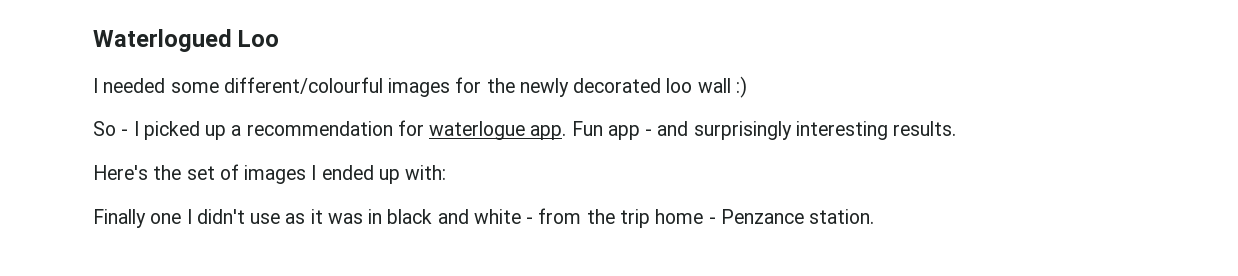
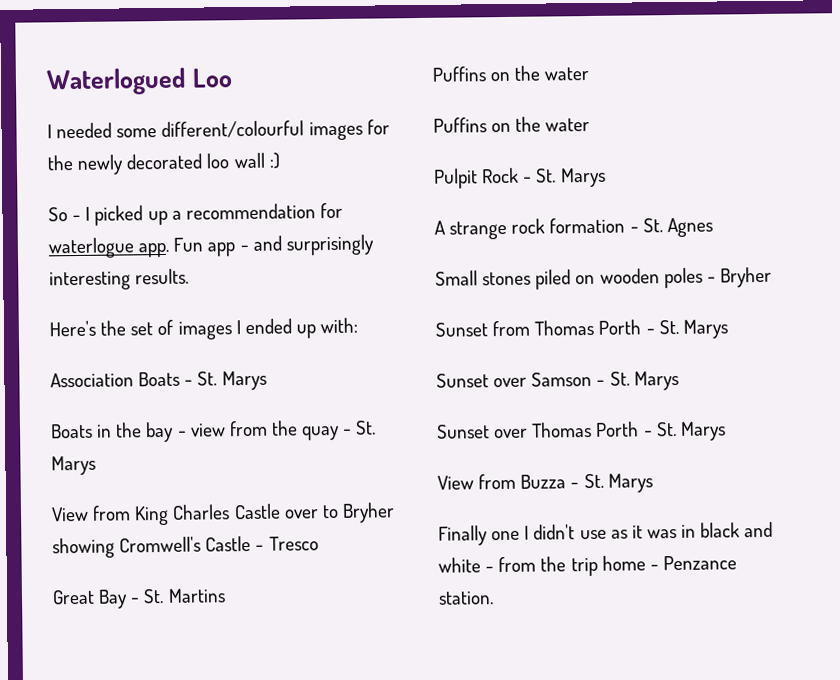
+ Association Boats - St. Marys
+ Boats in the bay - view from the quay - St. Marys
+ View from King Charles Castle over to Bryher showing Cromwell's Castle - Tresco
+ Great Bay - St. Martins
+ Puffins on the water
+ Puffins on the water
+ Pulpit Rock - St. Marys
+ A strange rock formation - St. Agnes
+ Small stones piled on wooden poles - Bryher
+ Sunset from Thomas Porth - St. Marys
+ Sunset over Samson - St. Marys
+ Sunset over Thomas Porth - St. Marys
+ View from Buzza - St. Marys

